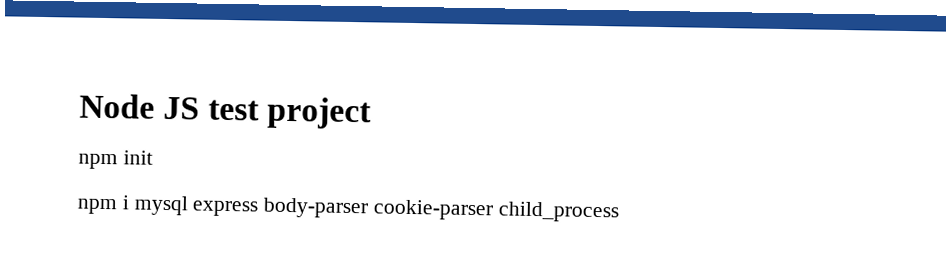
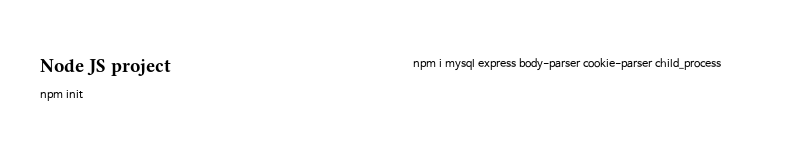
- Node JS test project
+ Node JS project

